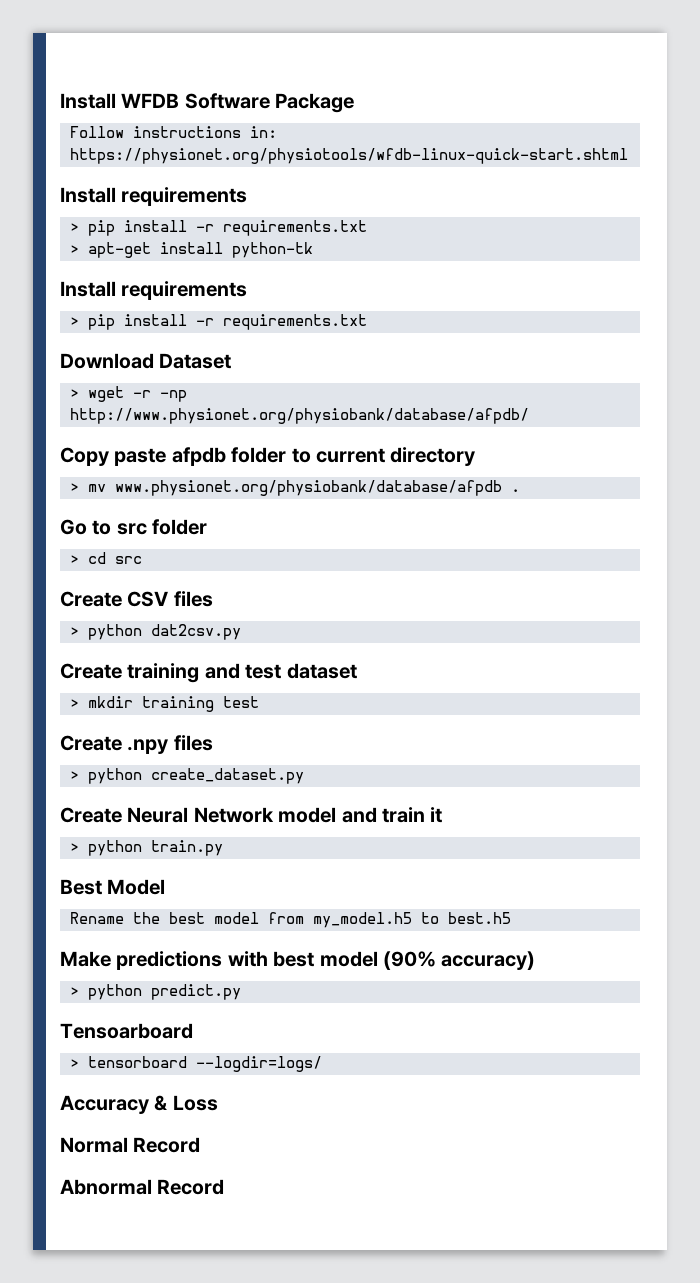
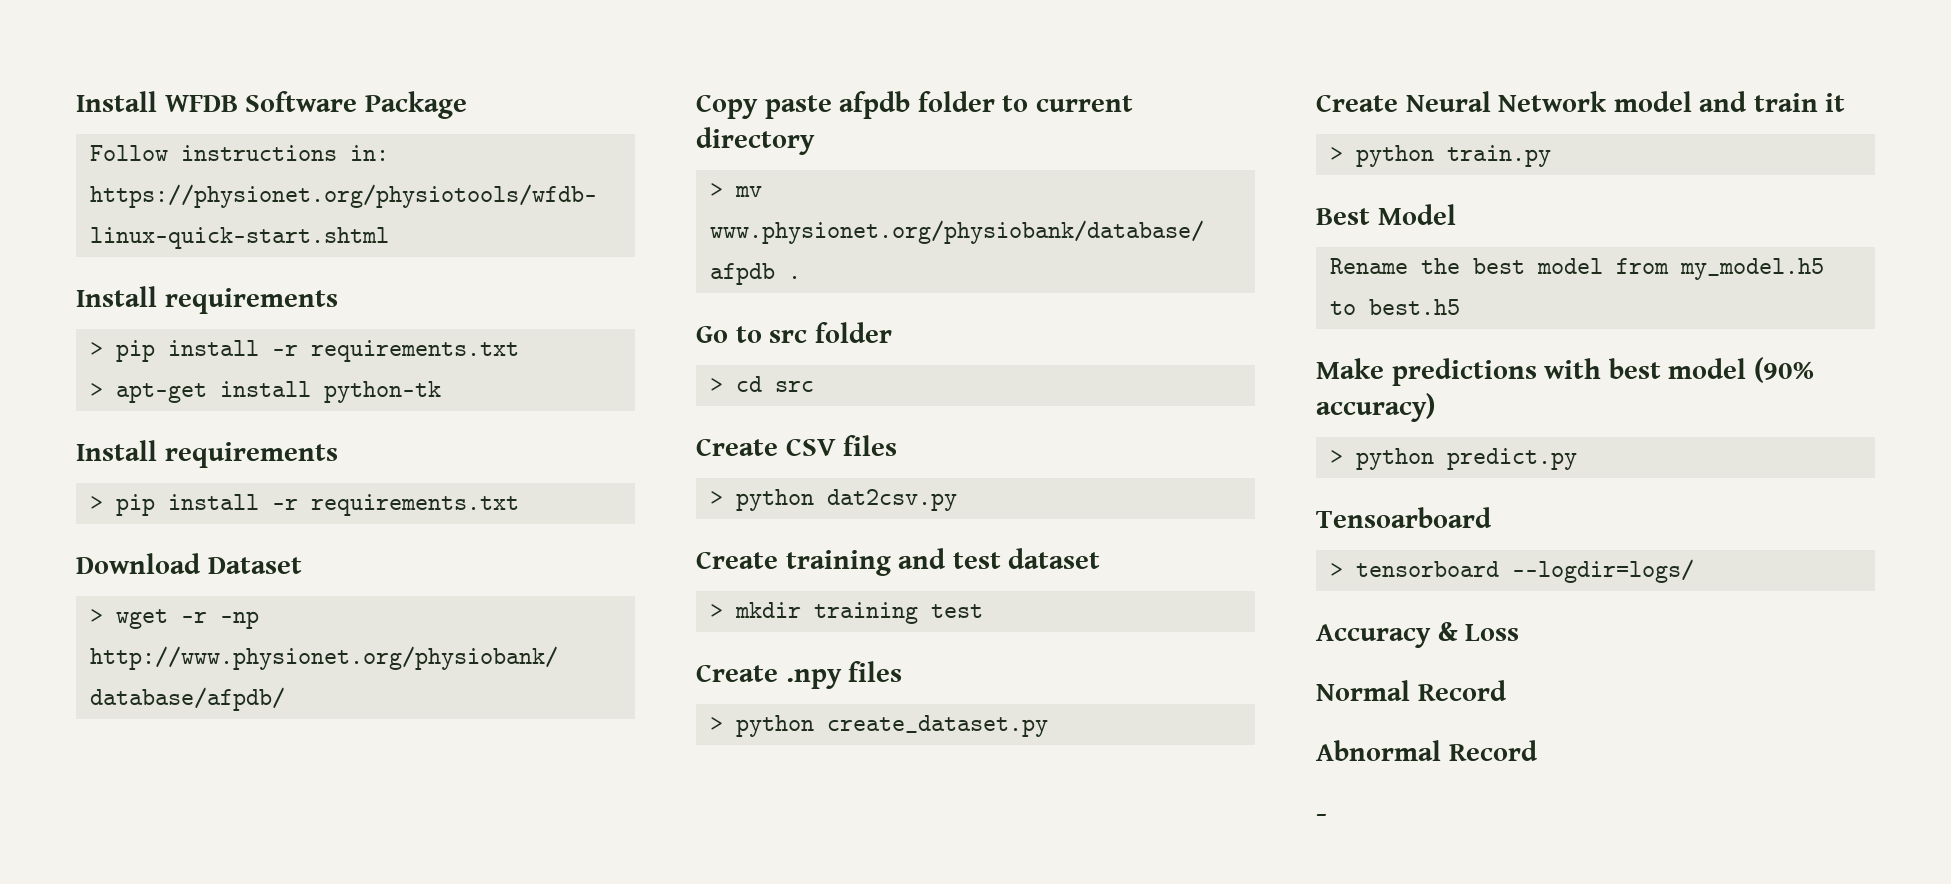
+ -

